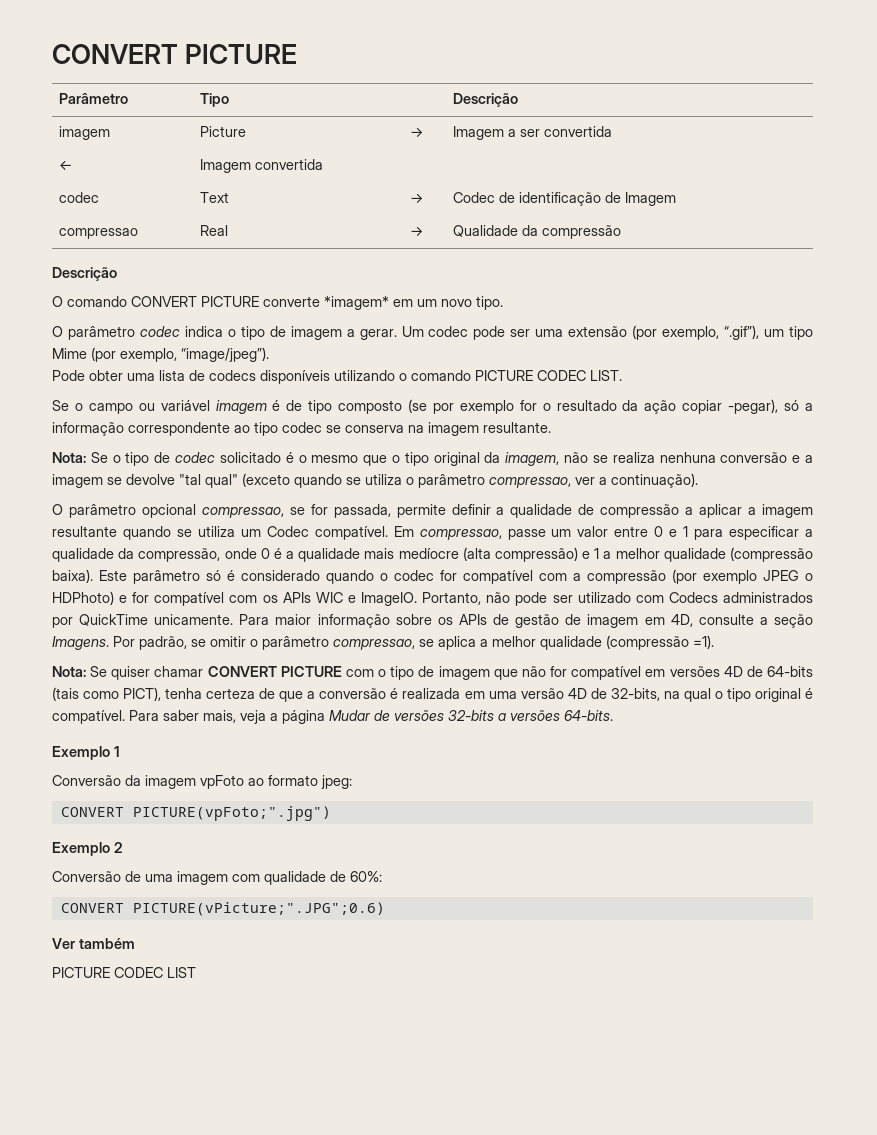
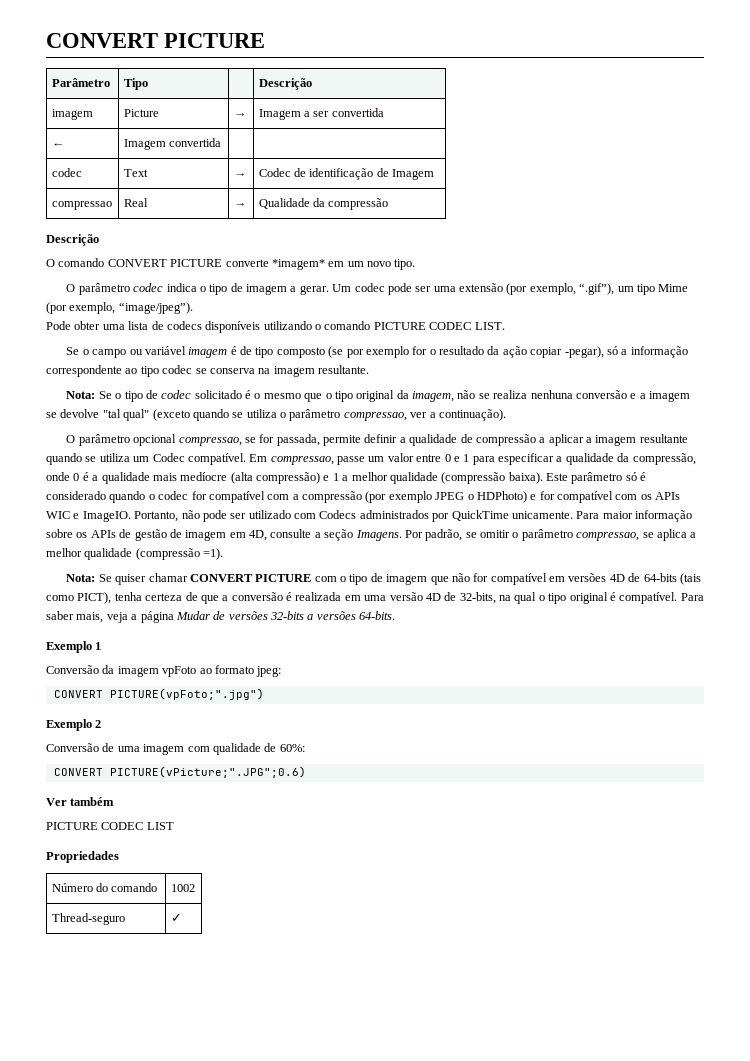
+ Propriedades
+ Número do comando | 1002
+ Thread-seguro | ✓

